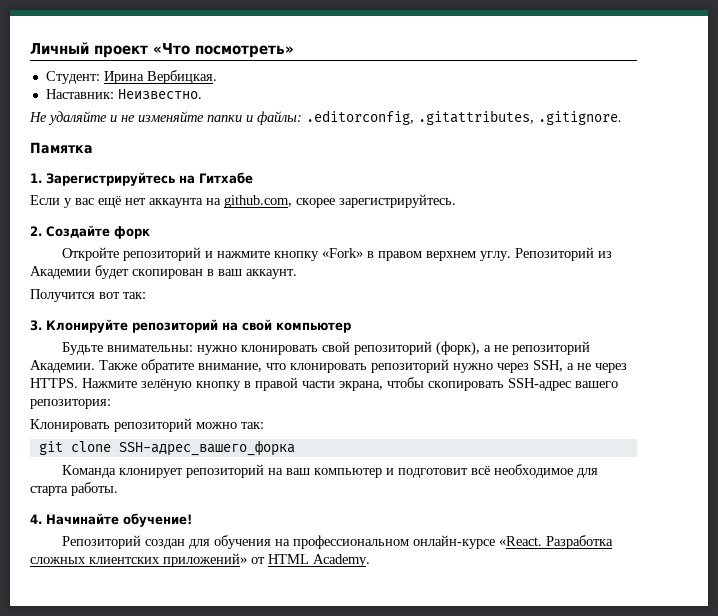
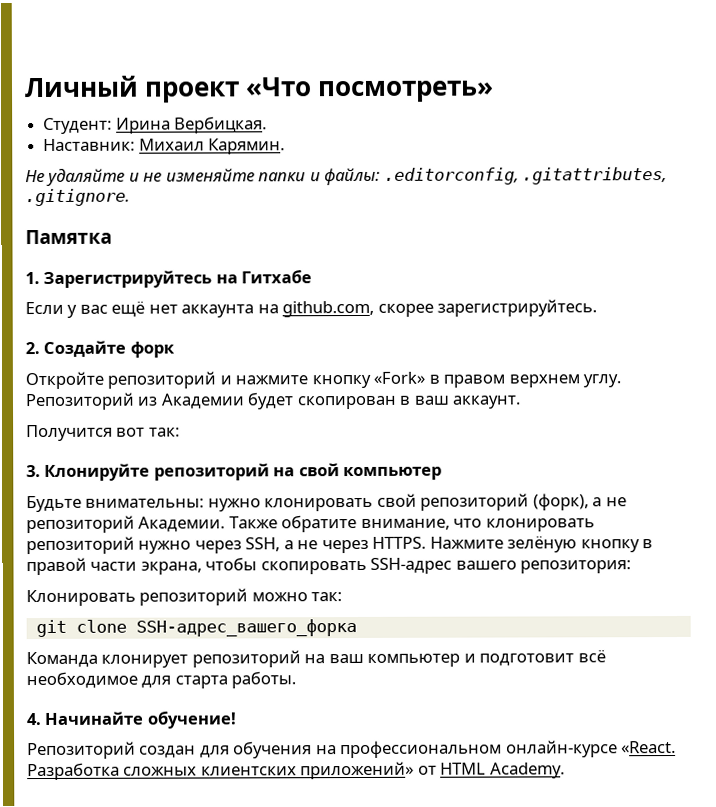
- Наставник: Неизвестно.
+ Наставник: Михаил Карямин.

